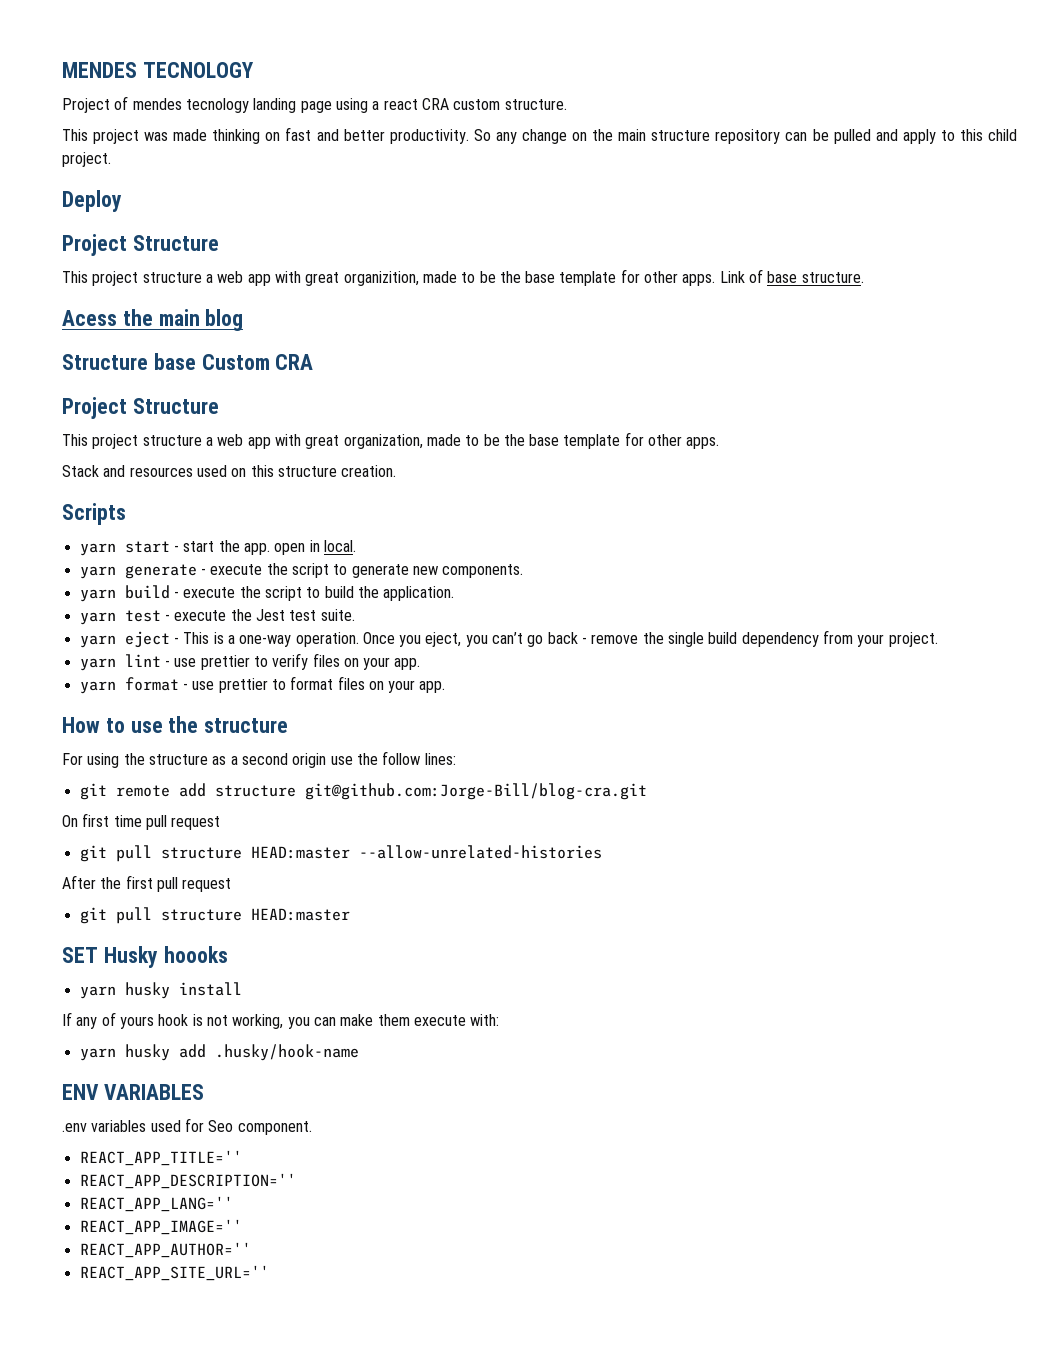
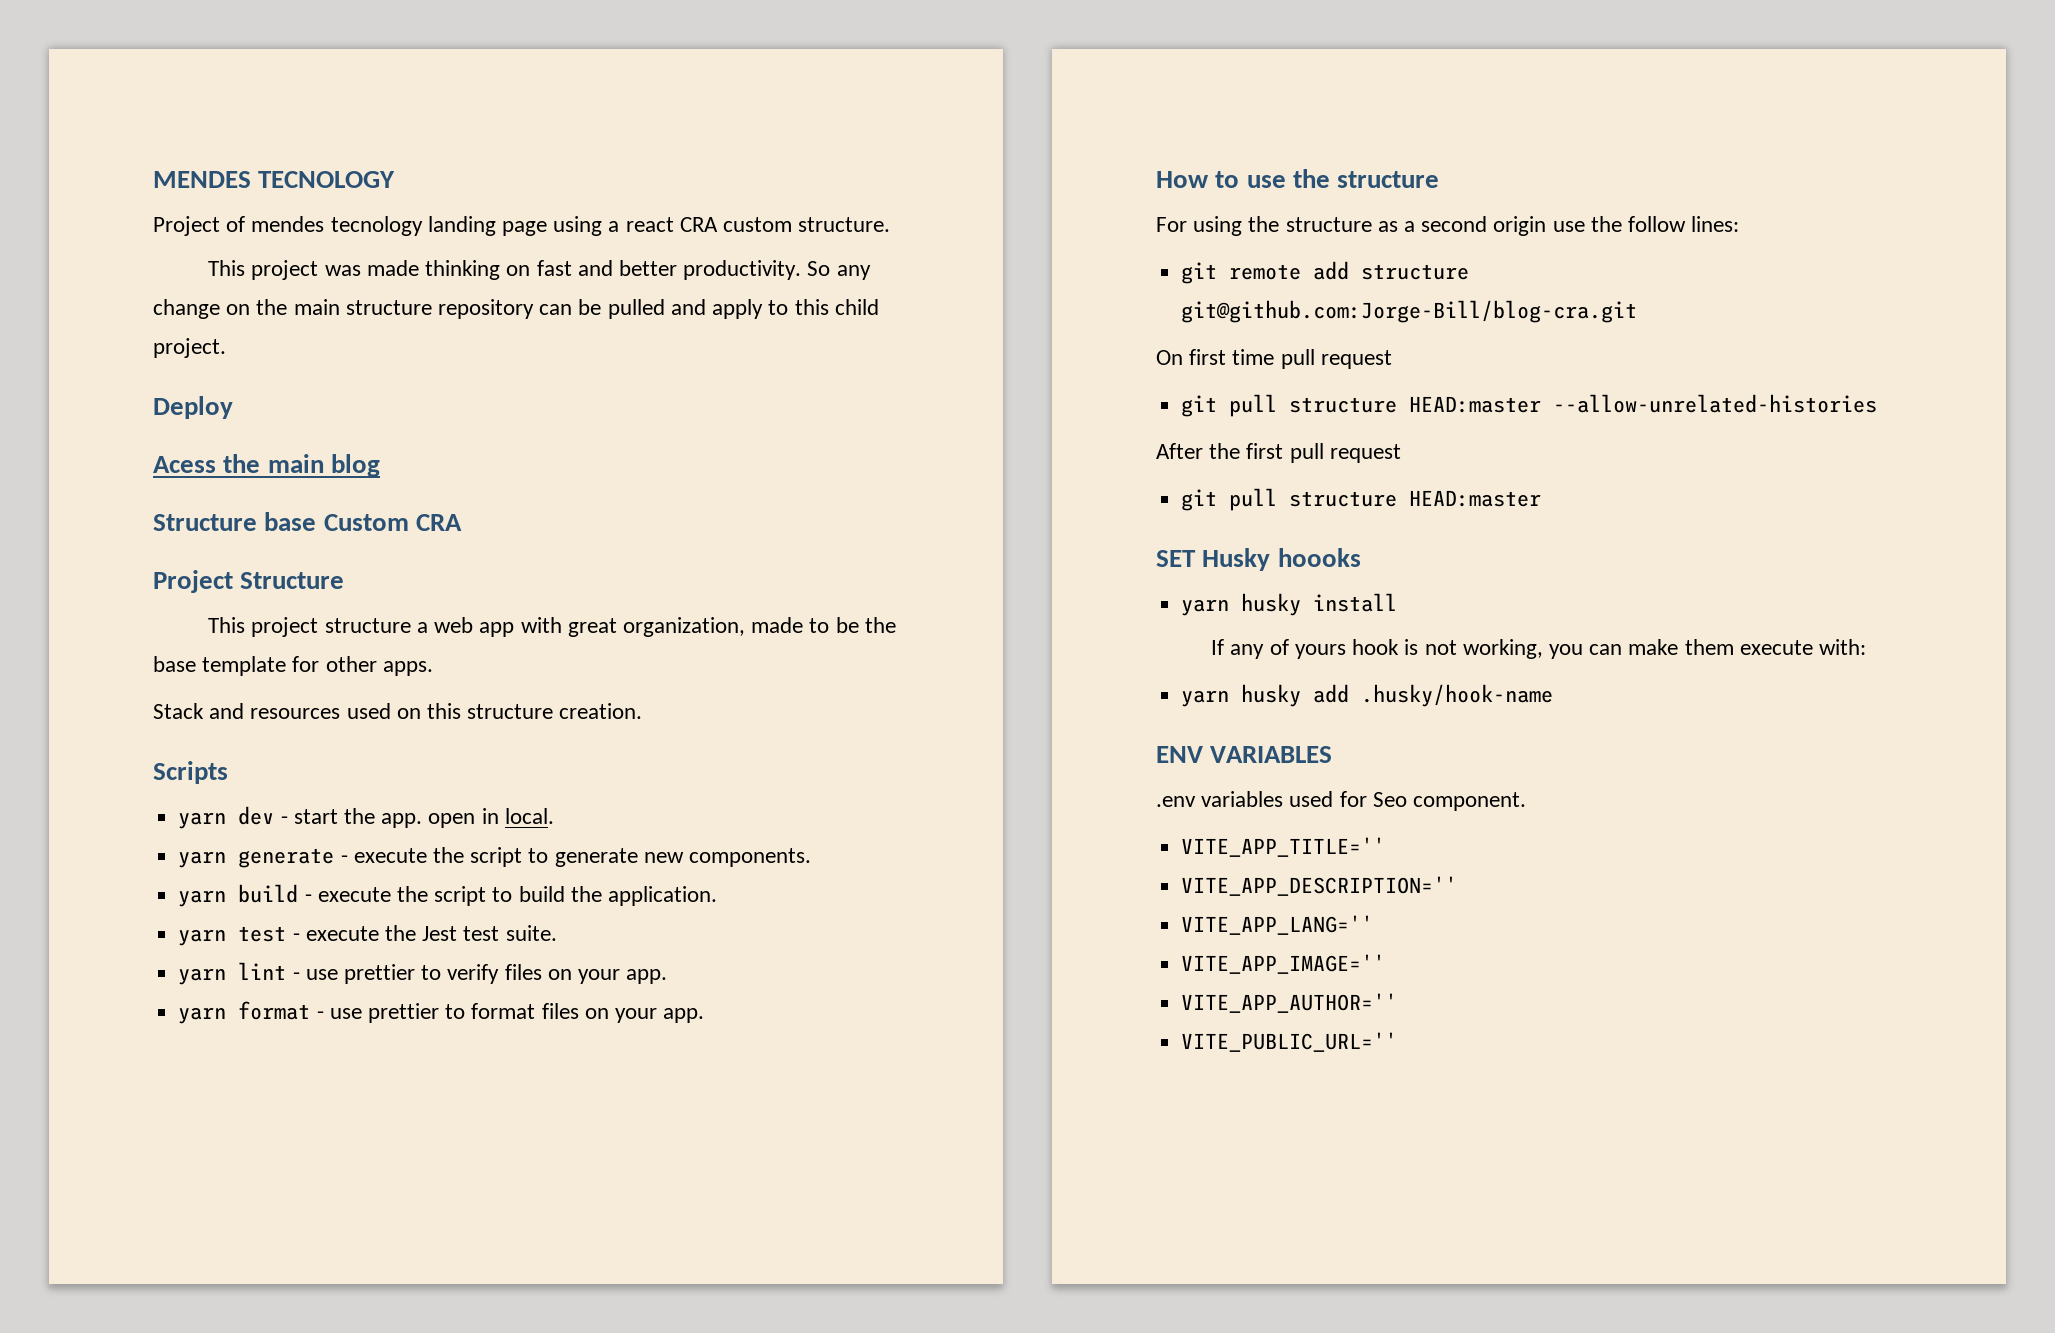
  Deploy
- Project Structure
- This project structure a web app with great organizition, made to be the base template for other apps. Link of base structure.
- yarn start - start the app. open in local.
+ yarn dev - start the app. open in local.
- yarn eject - This is a one-way operation. Once you eject, you can’t go back - remove the single build dependency from your project.
- REACT_APP_TITLE=''
- REACT_APP_DESCRIPTION=''
- REACT_APP_LANG=''
- REACT_APP_IMAGE=''
- REACT_APP_AUTHOR=''
- REACT_APP_SITE_URL=''
+ VITE_APP_TITLE=''
+ VITE_APP_DESCRIPTION=''
+ VITE_APP_LANG=''
+ VITE_APP_IMAGE=''
+ VITE_APP_AUTHOR=''
+ VITE_PUBLIC_URL=''

